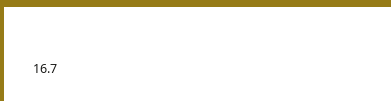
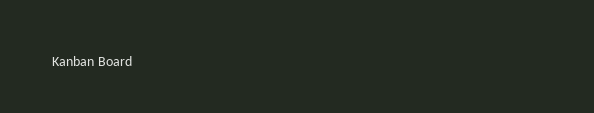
- 16.7
+ Kanban Board

